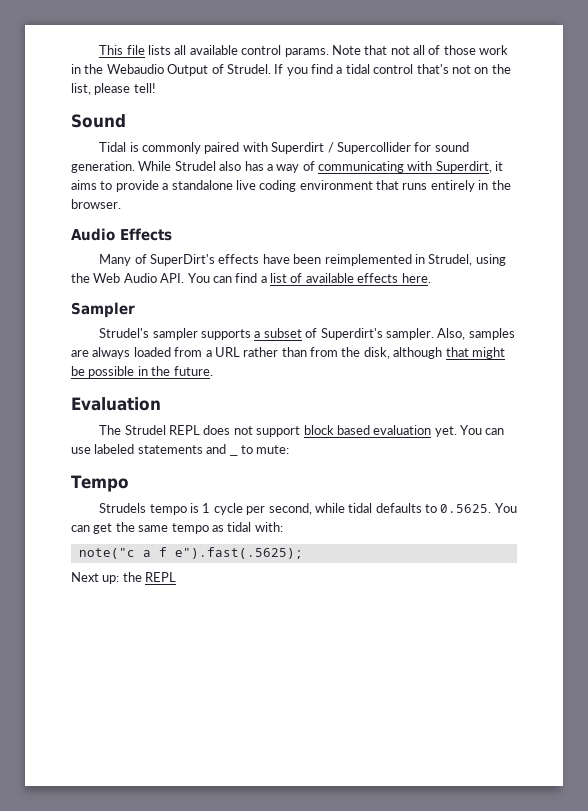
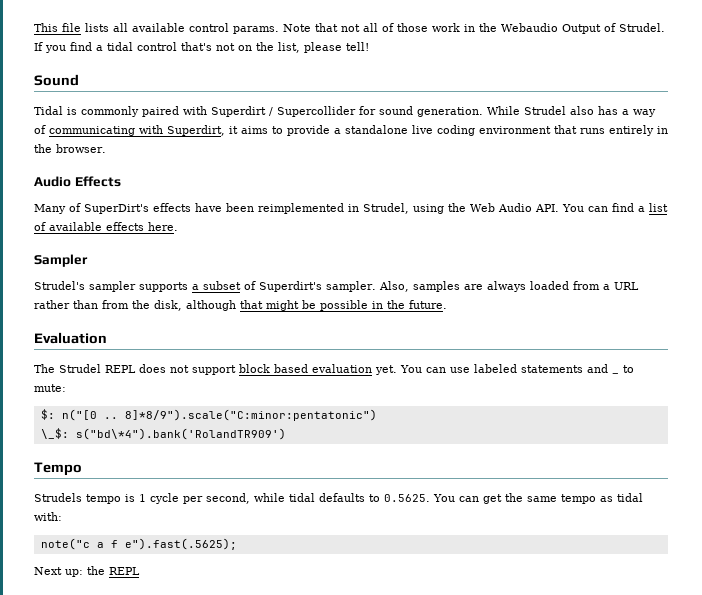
+ $: n("[0 .. 8]*8/9").scale("C:minor:pentatonic")
+ \_$: s("bd\*4").bank('RolandTR909')

